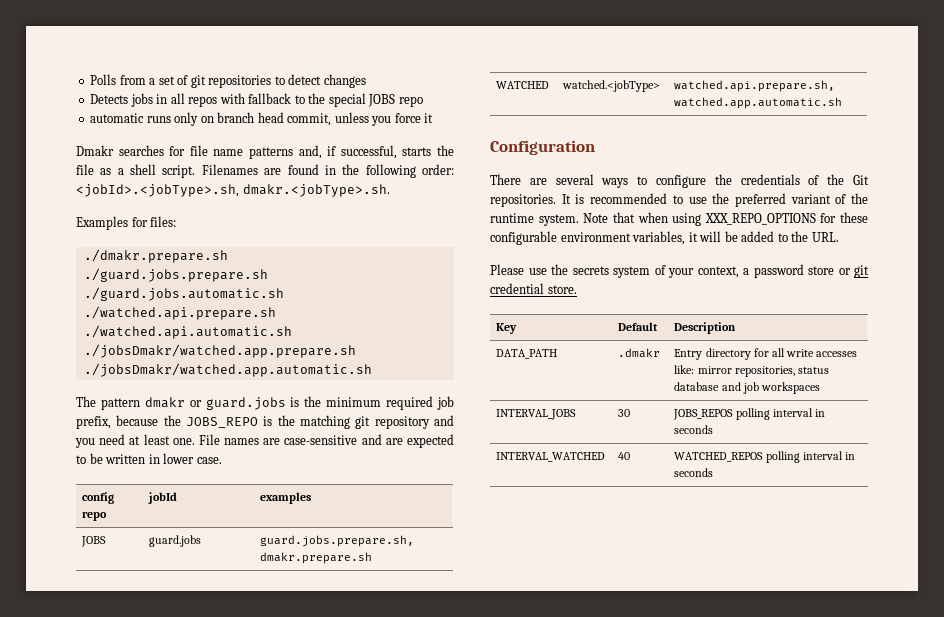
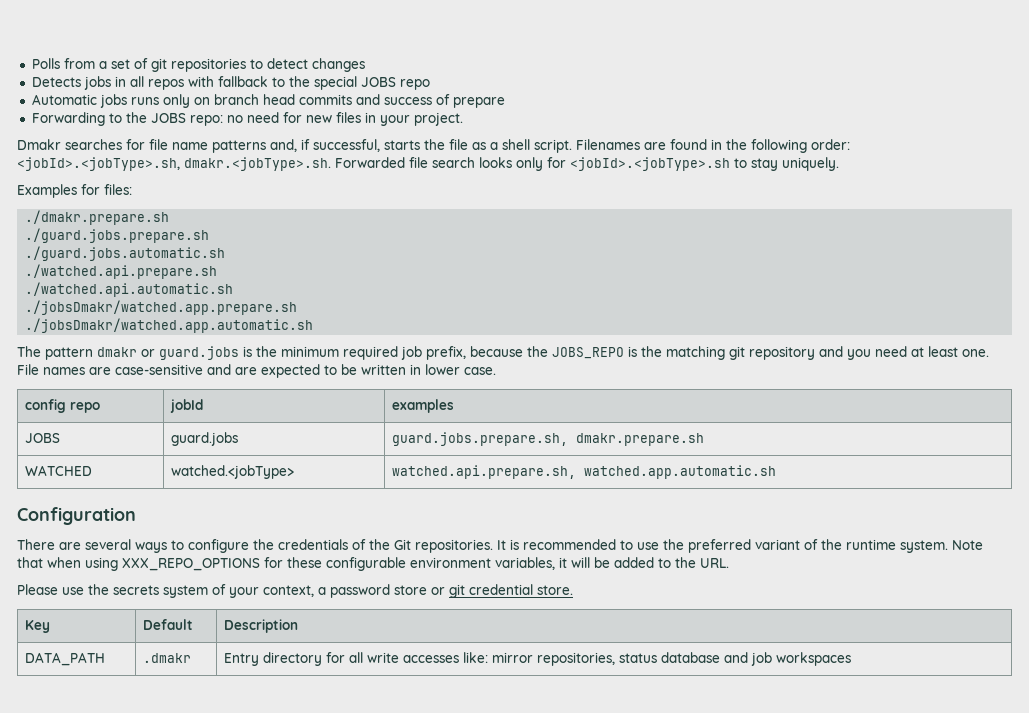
- automatic runs only on branch head commit, unless you force it
+ Automatic jobs runs only on branch head commits and success of prepare
+ Forwarding to the JOBS repo: no need for new files in your project.
- Filenames are found in the following order: <jobId>.<jobType>.sh, dmakr.<jobType>.sh.
+ Filenames are found in the following order: <jobId>.<jobType>.sh, dmakr.<jobType>.sh. Forwarded file search looks only for <jobId>.<jobType>.sh to stay uniquely.
- INTERVAL_JOBS | 30 | JOBS_REPOS polling interval in seconds
- INTERVAL_WATCHED | 40 | WATCHED_REPOS polling interval in seconds

